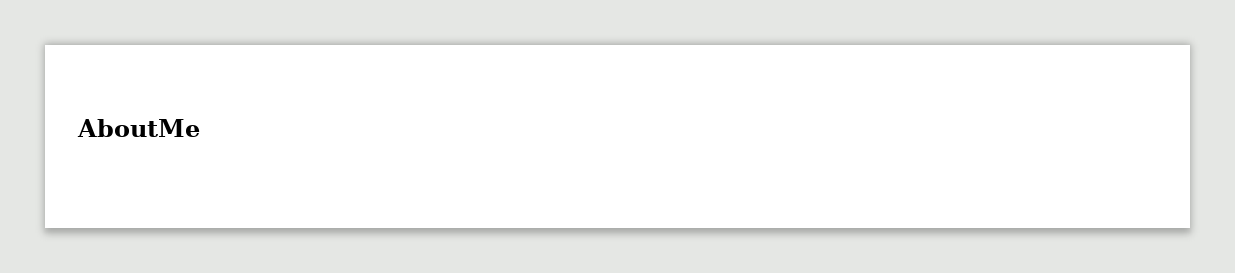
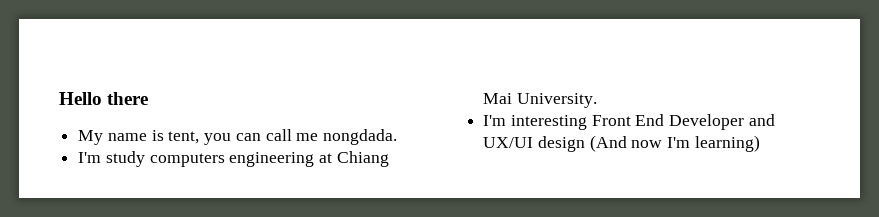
- AboutMe
+ Hello there
+ My name is tent, you can call me nongdada.
+ I'm study computers engineering at Chiang Mai University.
+ I'm interesting Front End Developer and UX/UI design (And now I'm learning)

